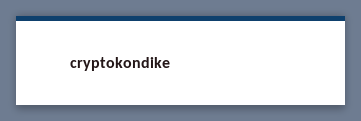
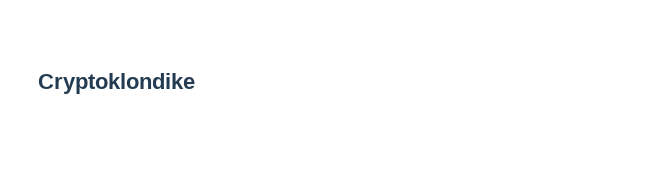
- cryptokondike
+ Cryptoklondike

